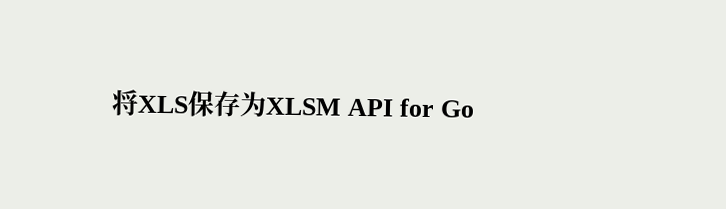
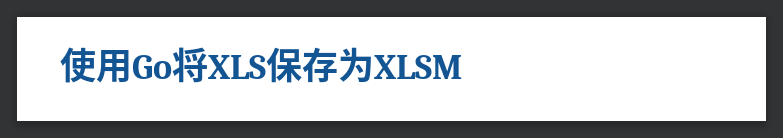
- 将XLS保存为XLSM API for Go
+ 使用Go将XLS保存为XLSM

